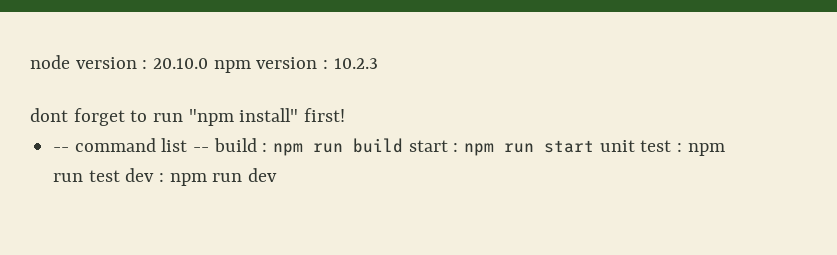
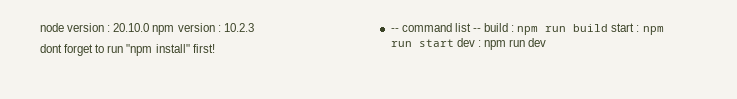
- -- command list -- build : npm run build start : npm run start unit test : npm run test dev : npm run dev
+ -- command list -- build : npm run build start : npm run start dev : npm run dev

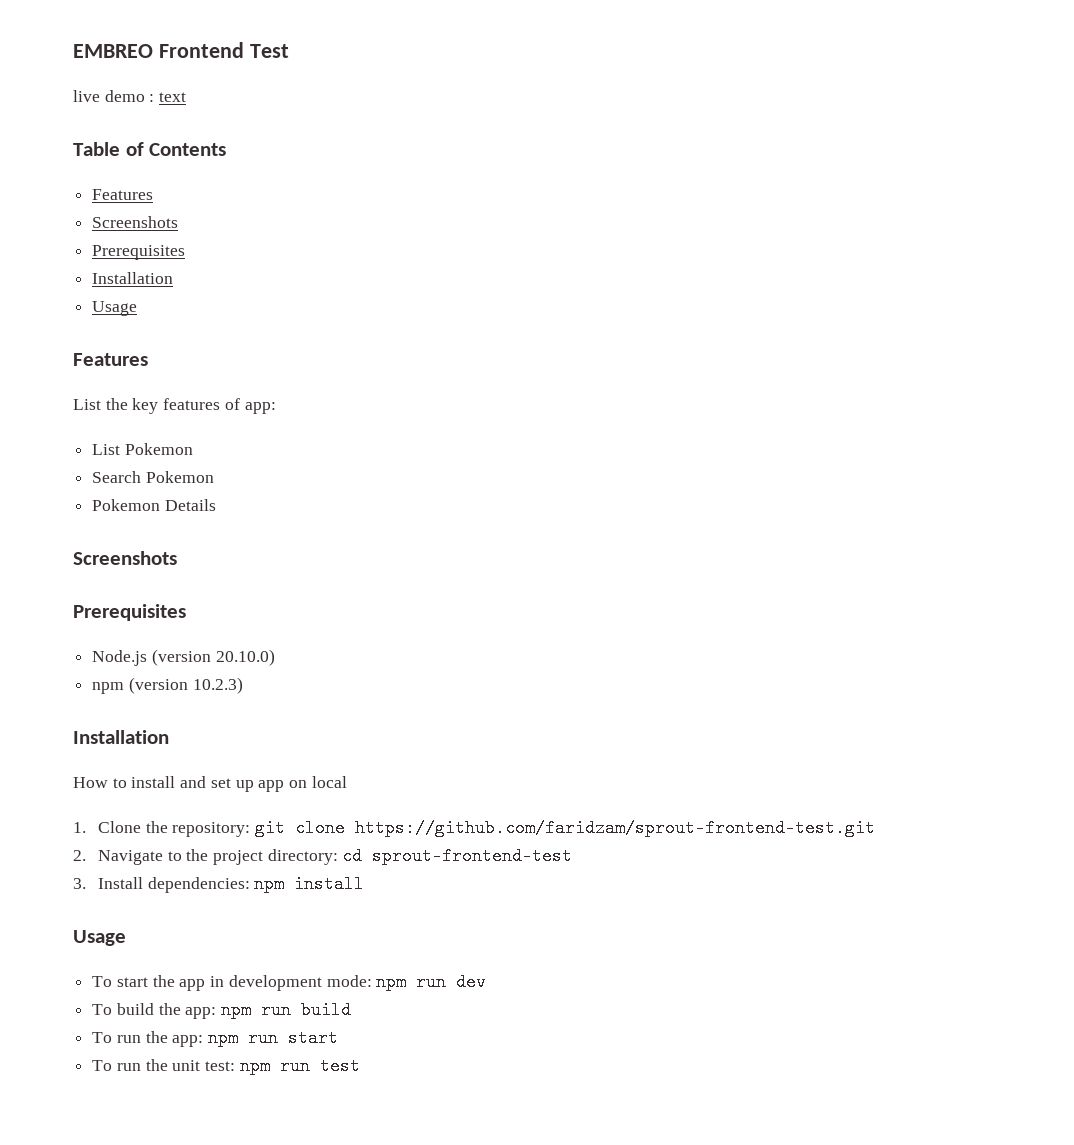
- node version : 20.10.0 npm version : 10.2.3
- dont forget to run "npm install" first!
- -- command list -- build : npm run build start : npm run start dev : npm run dev
+ EMBREO Frontend Test
+ live demo : text
+ Table of Contents
+ Features
+ Screenshots
+ Prerequisites
+ Installation
+ Usage
+ Features
+ List the key features of app:
+ List Pokemon
+ Search Pokemon
+ Pokemon Details
+ Screenshots
+ Prerequisites
+ Node.js (version 20.10.0)
+ npm (version 10.2.3)
+ Installation
+ How to install and set up app on local
+ 1. Clone the repository: git clone https://github.com/faridzam/sprout-frontend-test.git
+ 2. Navigate to the project directory: cd sprout-frontend-test
+ 3. Install dependencies: npm install
+ Usage
+ To start the app in development mode: npm run dev
+ To build the app: npm run build
+ To run the app: npm run start
+ To run the unit test: npm run test

